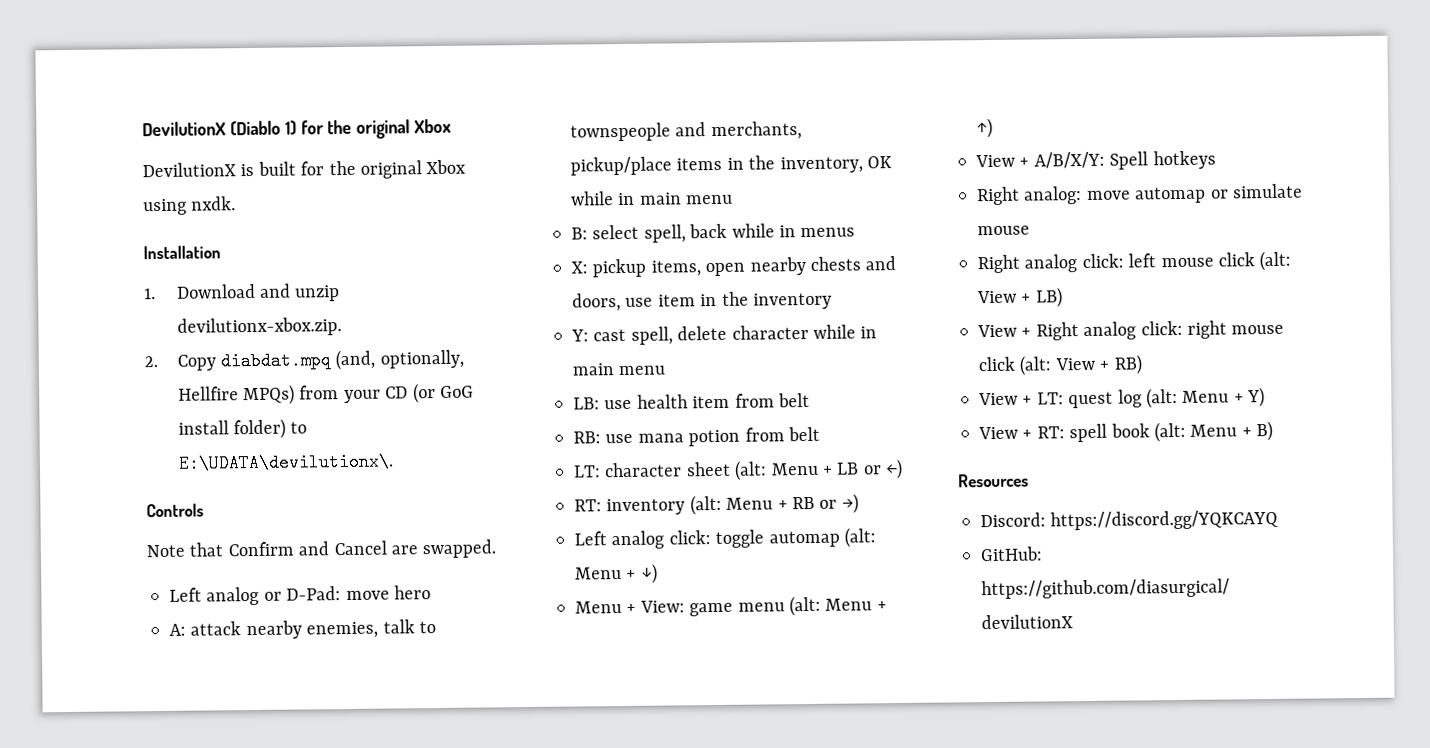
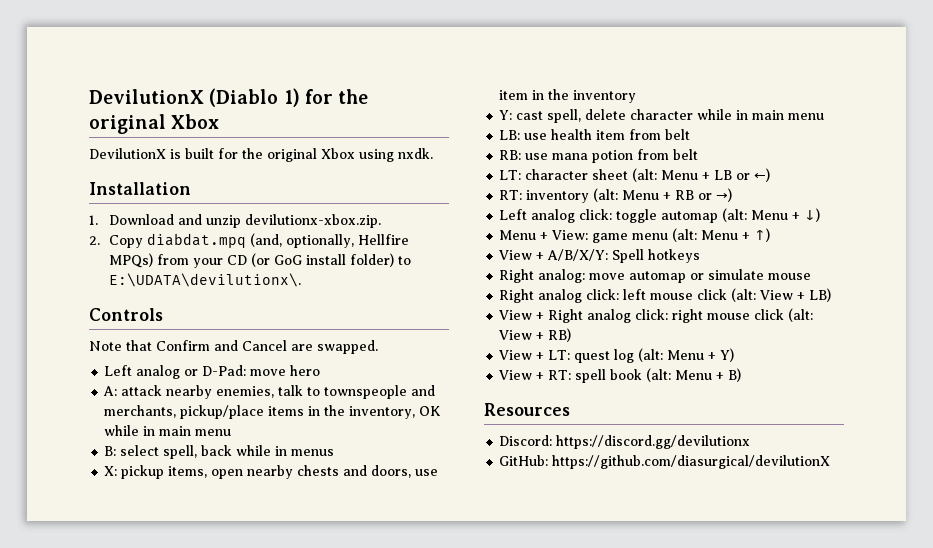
- Discord: https://discord.gg/YQKCAYQ
+ Discord: https://discord.gg/devilutionx

